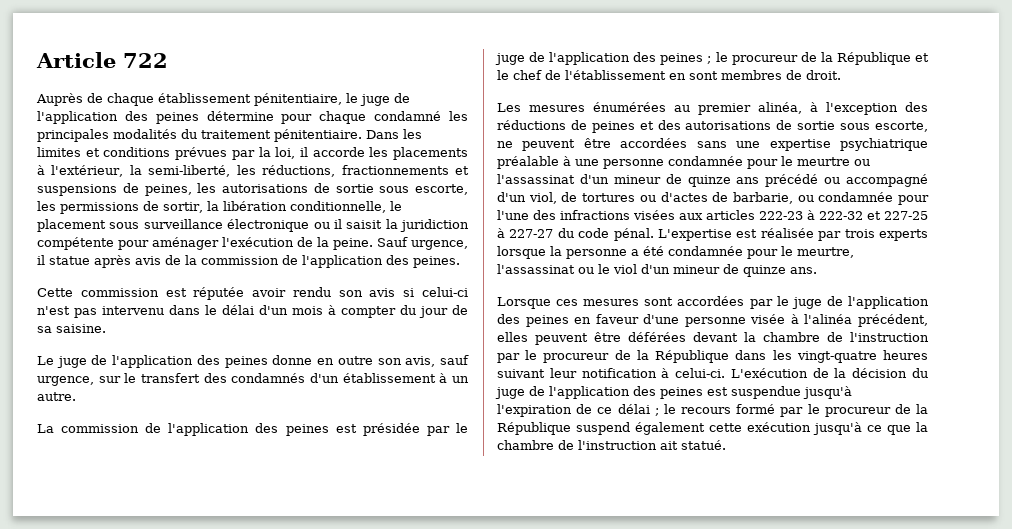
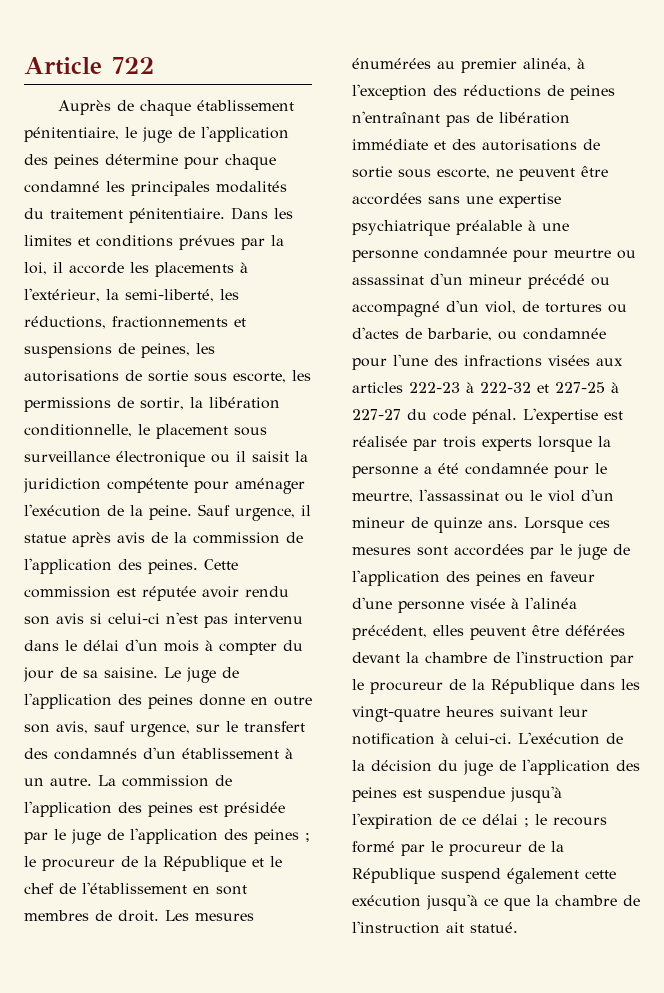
- Sauf urgence, il statue après avis de la commission de l'application des peines.
- Cette commission est réputée avoir rendu son avis si celui-ci n'est pas intervenu dans le délai d'un mois à compter du jour de sa saisine.
- Le juge de l'application des peines donne en outre son avis, sauf urgence, sur le transfert des condamnés d'un établissement à un autre.
- La commission de l'application des peines est présidée par le juge de l'application des peines ;
+ Sauf urgence, il statue après avis de la commission de l'application des peines. Cette commission est réputée avoir rendu son avis si celui-ci n'est pas intervenu dans le délai d'un mois à compter du jour de sa saisine. Le juge de l'application des peines donne en outre son avis, sauf urgence, sur le transfert des condamnés d'un établissement à un autre. La commission de l'application des peines est présidée par le juge de l'application des peines ;
- le procureur de la République et le chef de l'établissement en sont membres de droit.
- Les mesures énumérées au premier alinéa, à l'exception des réductions de peines et des autorisations de sortie sous escorte, ne peuvent être accordées sans une expertise psychiatrique préalable à une personne condamnée pour le meurtre ou l'assassinat d'un mineur de quinze ans précédé ou accompagné d'un viol, de tortures ou d'actes de barbarie, ou condamnée pour l'une des infractions visées aux articles 222-23 à 222-32 et 227-25 à 227-27 du code pénal.
+ le procureur de la République et le chef de l'établissement en sont membres de droit. Les mesures énumérées au premier alinéa, à l'exception des réductions de peines n'entraînant pas de libération immédiate et des autorisations de sortie sous escorte, ne peuvent être accordées sans une expertise psychiatrique préalable à une personne condamnée pour meurtre ou assassinat d'un mineur précédé ou accompagné d'un viol, de tortures ou d'actes de barbarie, ou condamnée pour l'une des infractions visées aux articles 222-23 à 222-32 et 227-25 à 227-27 du code pénal.
- L'expertise est réalisée par trois experts lorsque la personne a été condamnée pour le meurtre, l'assassinat ou le viol d'un mineur de quinze ans.
- Lorsque ces mesures sont accordées par le juge de l'application des peines en faveur d'une personne visée à l'alinéa précédent, elles peuvent être déférées devant la chambre de l'instruction par le procureur de la République dans les vingt-quatre heures suivant leur notification à celui-ci.
+ L'expertise est réalisée par trois experts lorsque la personne a été condamnée pour le meurtre, l'assassinat ou le viol d'un mineur de quinze ans. Lorsque ces mesures sont accordées par le juge de l'application des peines en faveur d'une personne visée à l'alinéa précédent, elles peuvent être déférées devant la chambre de l'instruction par le procureur de la République dans les vingt-quatre heures suivant leur notification à celui-ci.

